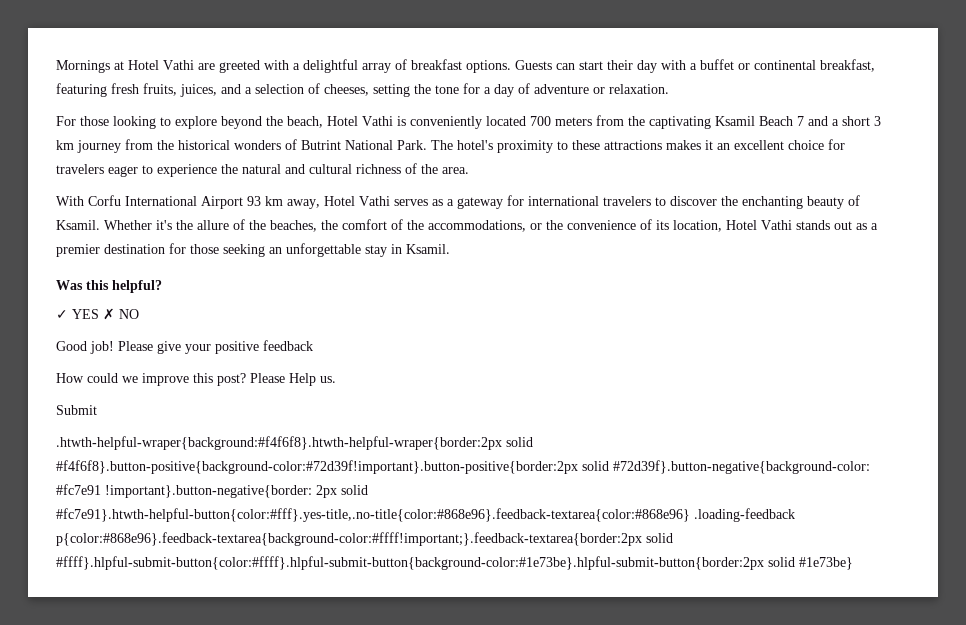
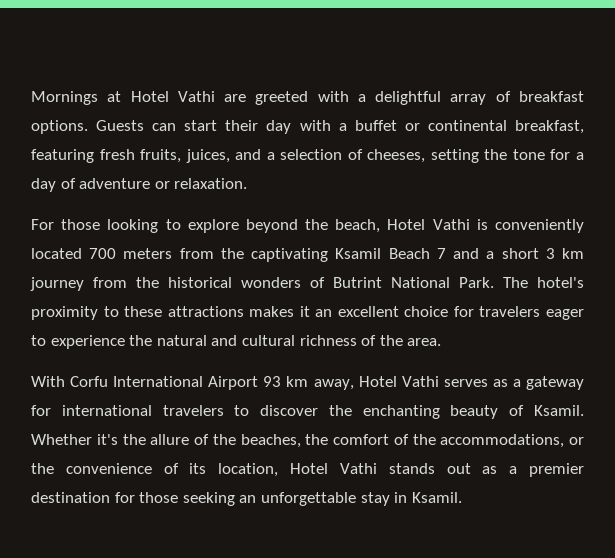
- Was this helpful?
- ✓ YES ✗ NO
- Good job! Please give your positive feedback
- How could we improve this post? Please Help us.
- Submit
- .htwth-helpful-wraper{background:#f4f6f8}.htwth-helpful-wraper{border:2px solid #f4f6f8}.button-positive{background-color:#72d39f!important}.button-positive{border:2px solid #72d39f}.button-negative{background-color: #fc7e91 !important}.button-negative{border: 2px solid #fc7e91}.htwth-helpful-button{color:#fff}.yes-title,.no-title{color:#868e96}.feedback-textarea{color:#868e96} .loading-feedback p{color:#868e96}.feedback-textarea{background-color:#ffff!important;}.feedback-textarea{border:2px solid #ffff}.hlpful-submit-button{color:#ffff}.hlpful-submit-button{background-color:#1e73be}.hlpful-submit-button{border:2px solid #1e73be}

